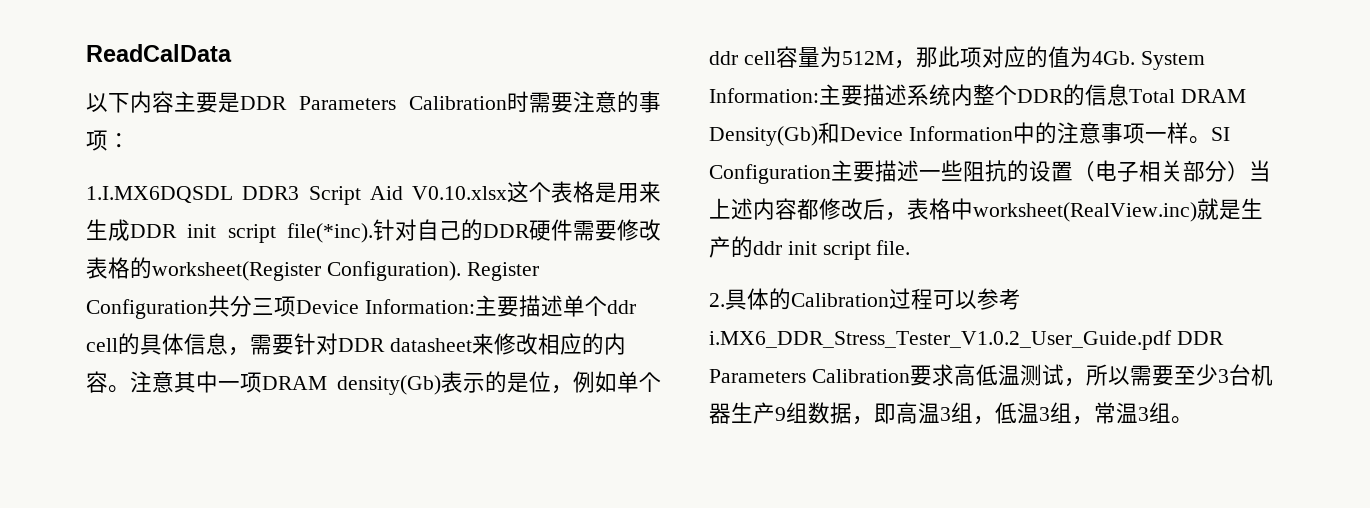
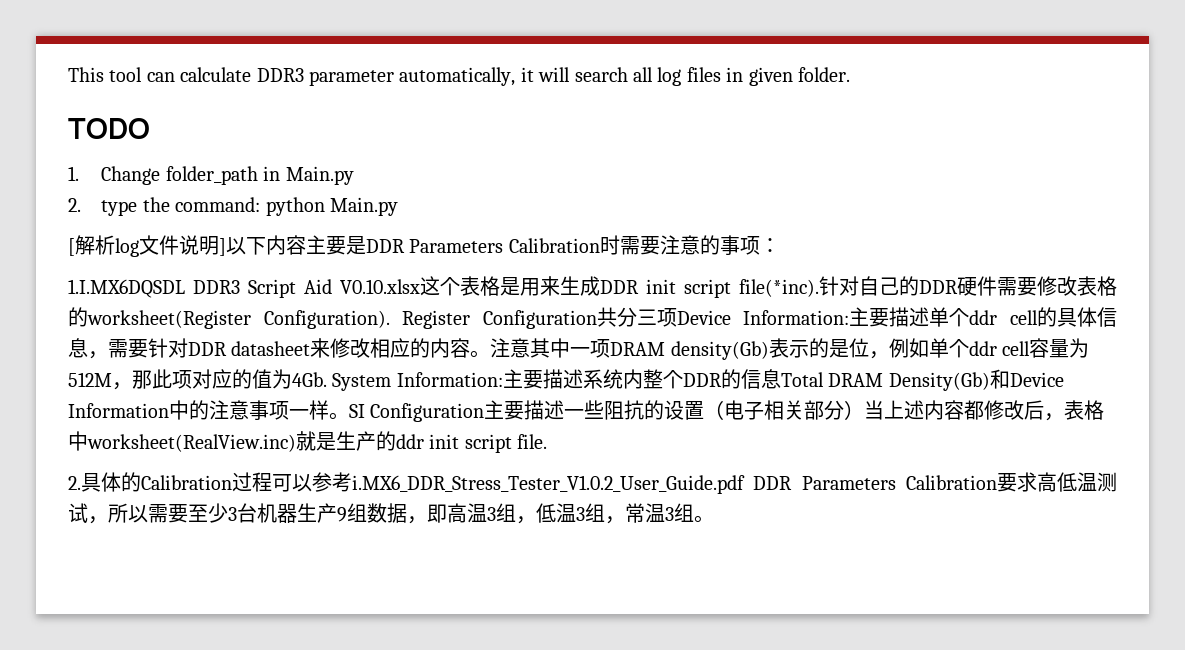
- ReadCalData
- 以下内容主要是DDR Parameters Calibration时需要注意的事项：
+ This tool can calculate DDR3 parameter automatically, it will search all log files in given folder.
+ TODO
+ 1. Change folder_path in Main.py
+ 2. type the command: python Main.py
+ [解析log文件说明]以下内容主要是DDR Parameters Calibration时需要注意的事项：

